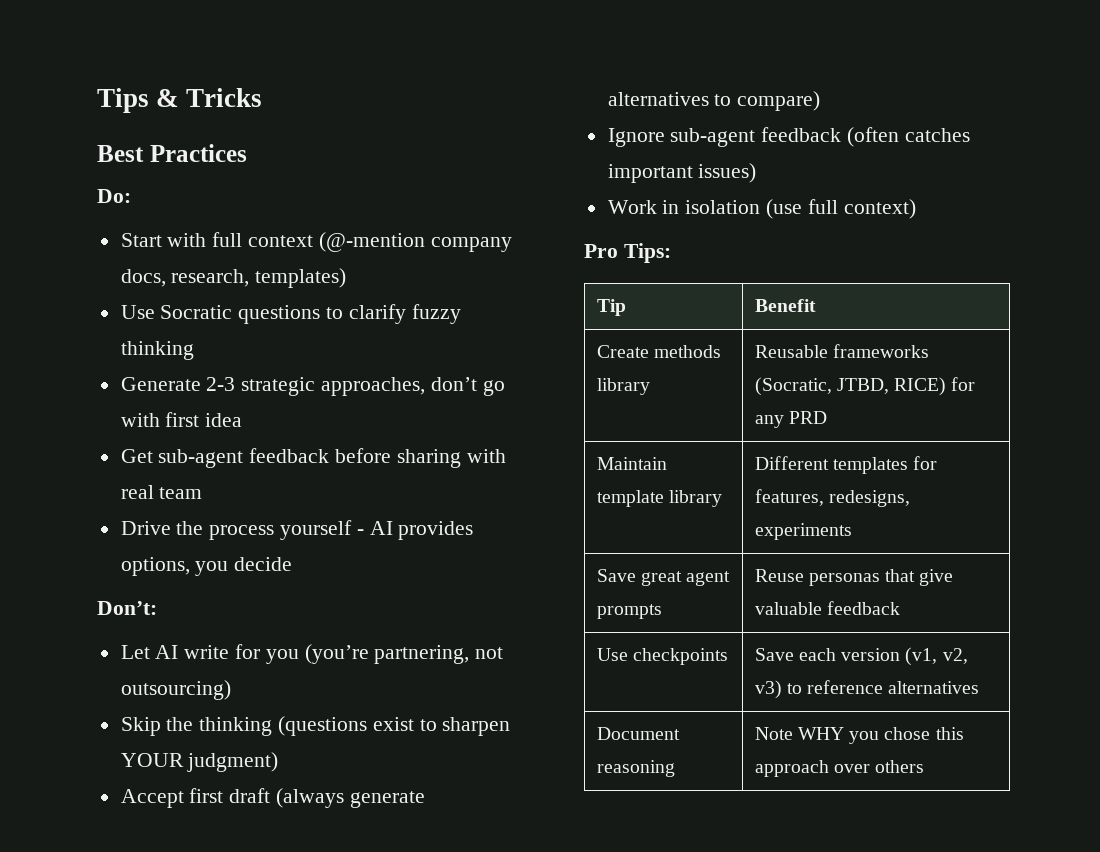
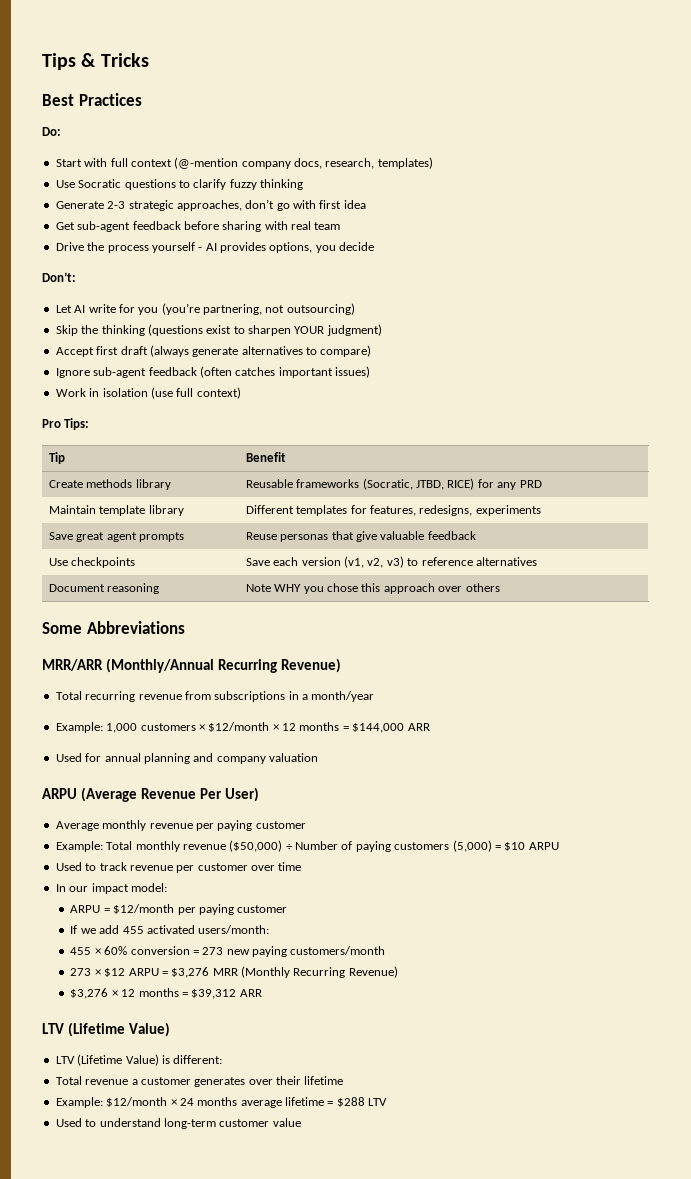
+ Some Abbreviations
+ MRR/ARR (Monthly/Annual Recurring Revenue)
+ Total recurring revenue from subscriptions in a month/year
+ Example: 1,000 customers × $12/month × 12 months = $144,000 ARR
+ Used for annual planning and company valuation
+ ARPU (Average Revenue Per User)
+ Average monthly revenue per paying customer
+ Example: Total monthly revenue ($50,000) ÷ Number of paying customers (5,000) = $10 ARPU
+ Used to track revenue per customer over time
+ In our impact model:
+ ARPU = $12/month per paying customer
+ If we add 455 activated users/month:
+ 455 × 60% conversion = 273 new paying customers/month
+ 273 × $12 ARPU = $3,276 MRR (Monthly Recurring Revenue)
+ $3,276 × 12 months = $39,312 ARR
+ LTV (Lifetime Value)
+ LTV (Lifetime Value) is different:
+ Total revenue a customer generates over their lifetime
+ Example: $12/month × 24 months average lifetime = $288 LTV
+ Used to understand long-term customer value

